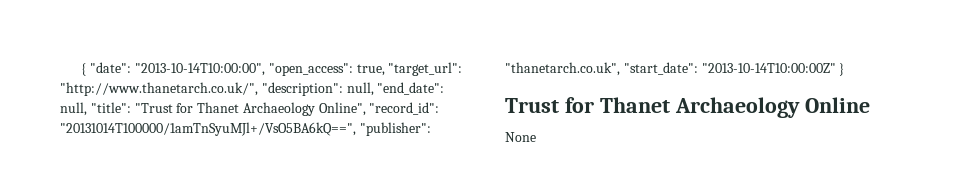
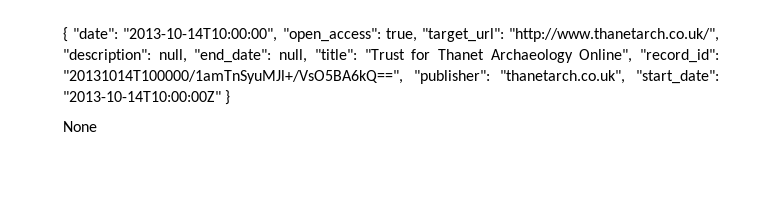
- Trust for Thanet Archaeology Online

